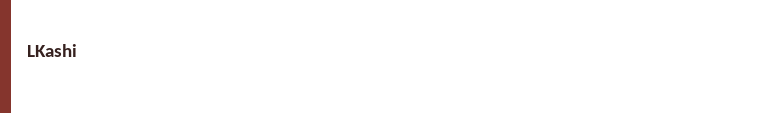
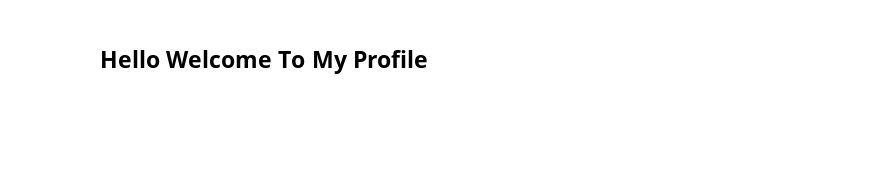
- LKashi
+ Hello Welcome To My Profile

